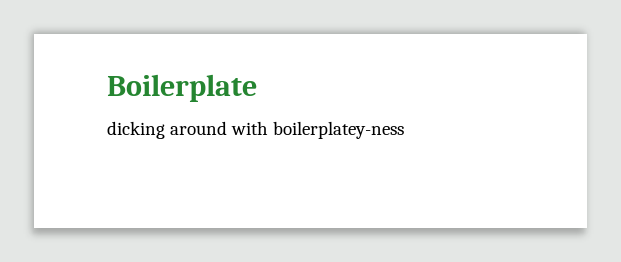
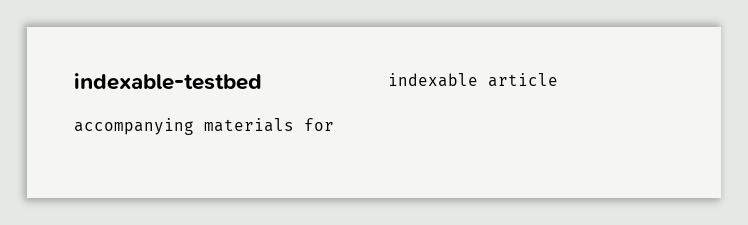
- Boilerplate
- dicking around with boilerplatey-ness
+ indexable-testbed
+ accompanying materials for indexable article

